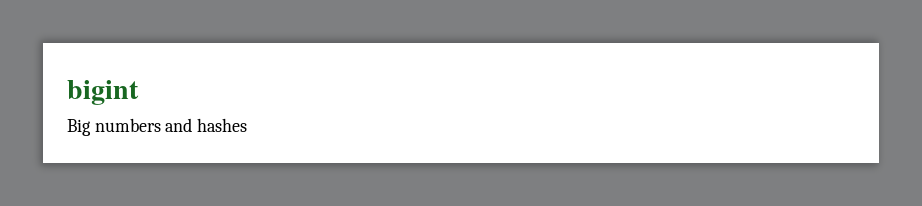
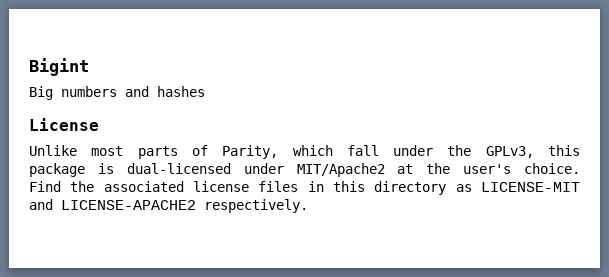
- bigint
+ Bigint
+ License
+ Unlike most parts of Parity, which fall under the GPLv3, this package is dual-licensed under MIT/Apache2 at the user's choice. Find the associated license files in this directory as LICENSE-MIT and LICENSE-APACHE2 respectively.

